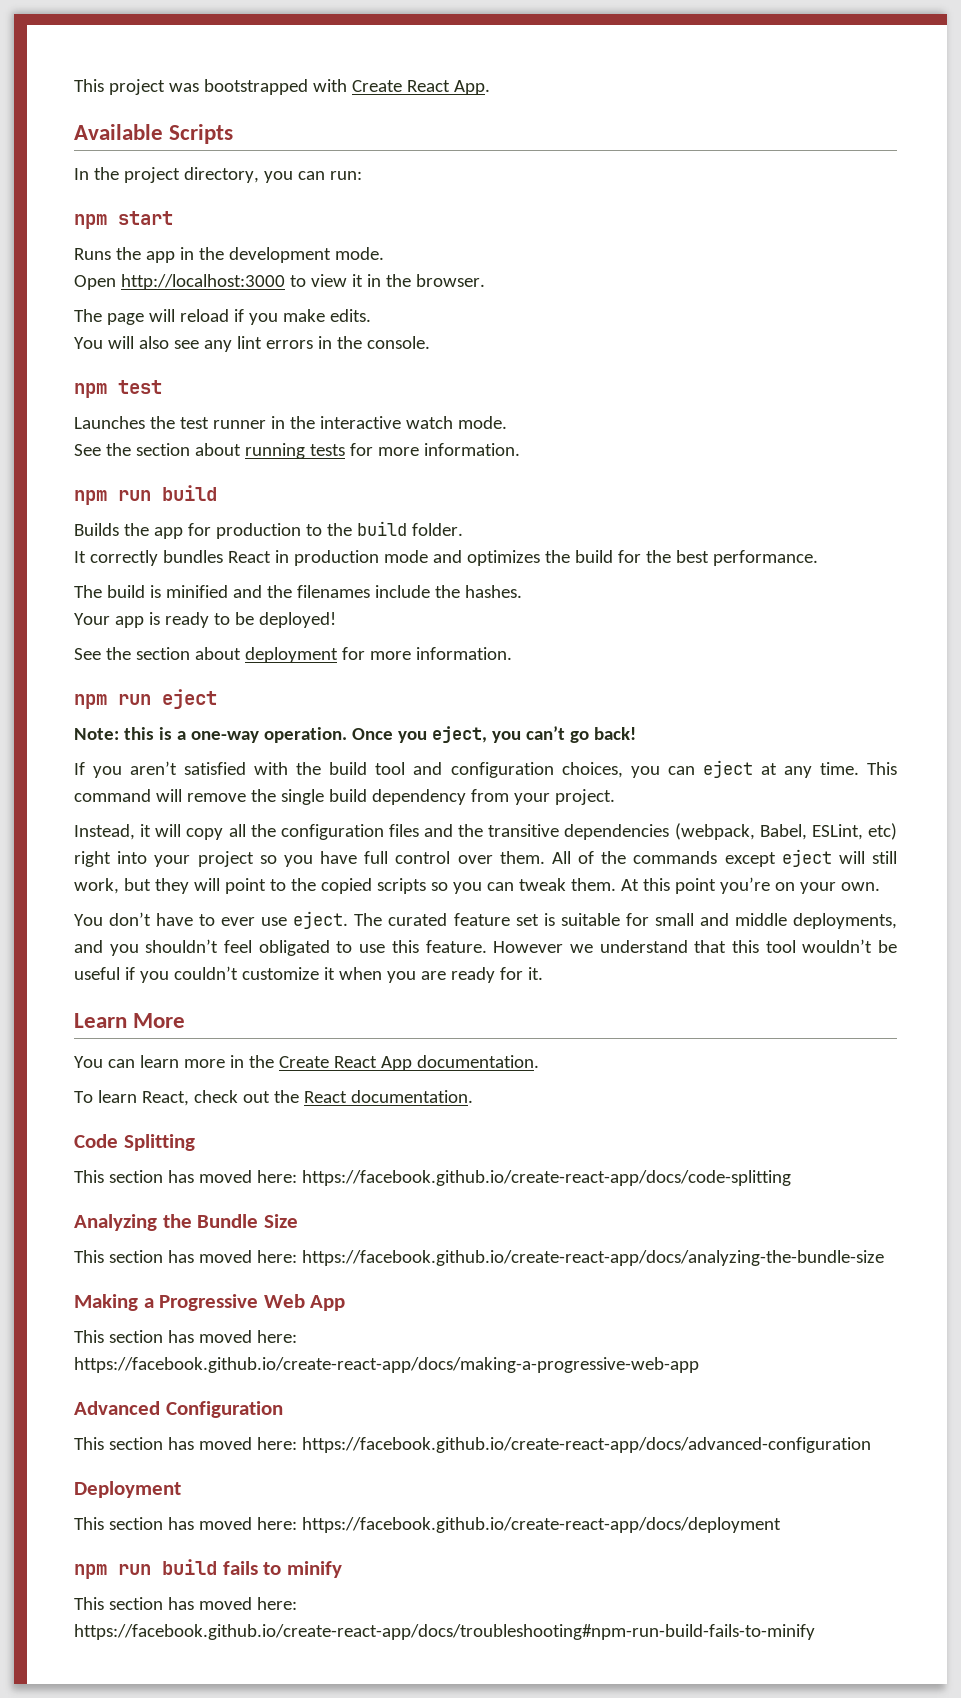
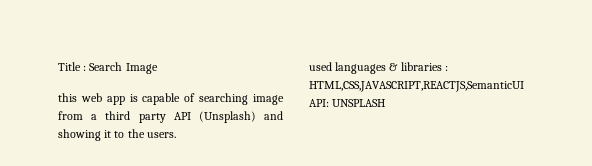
- This project was bootstrapped with Create React App.
- Available Scripts
- In the project directory, you can run:
- npm start
- Runs the app in the development mode.
- Open http://localhost:3000 to view it in the browser.
- The page will reload if you make edits.
- You will also see any lint errors in the console.
- npm test
- Launches the test runner in the interactive watch mode.
- See the section about running tests for more information.
- npm run build
- Builds the app for production to the build folder.
- It correctly bundles React in production mode and optimizes the build for the best performance.
- The build is minified and the filenames include the hashes.
- Your app is ready to be deployed!
- See the section about deployment for more information.
- npm run eject
- Note: this is a one-way operation. Once you eject, you can’t go back!
- If you aren’t satisfied with the build tool and configuration choices, you can eject at any time. This command will remove the single build dependency from your project.
- Instead, it will copy all the configuration files and the transitive dependencies (webpack, Babel, ESLint, etc) right into your project so you have full control over them. All of the commands except eject will still work, but they will point to the copied scripts so you can tweak them. At this point you’re on your own.
- You don’t have to ever use eject. The curated feature set is suitable for small and middle deployments, and you shouldn’t feel obligated to use this feature. However we understand that this tool wouldn’t be useful if you couldn’t customize it when you are ready for it.
- Learn More
- You can learn more in the Create React App documentation.
- To learn React, check out the React documentation.
- Code Splitting
- This section has moved here: https://facebook.github.io/create-react-app/docs/code-splitting
- Analyzing the Bundle Size
- This section has moved here: https://facebook.github.io/create-react-app/docs/analyzing-the-bundle-size
- Making a Progressive Web App
- This section has moved here: https://facebook.github.io/create-react-app/docs/making-a-progressive-web-app
- Advanced Configuration
- This section has moved here: https://facebook.github.io/create-react-app/docs/advanced-configuration
- Deployment
- This section has moved here: https://facebook.github.io/create-react-app/docs/deployment
- npm run build fails to minify
- This section has moved here: https://facebook.github.io/create-react-app/docs/troubleshooting#npm-run-build-fails-to-minify
+ Title : Search Image
+ this web app is capable of searching image from a third party API (Unsplash) and showing it to the users.
+ used languages & libraries : HTML,CSS,JAVASCRIPT,REACTJS,SemanticUI API: UNSPLASH

